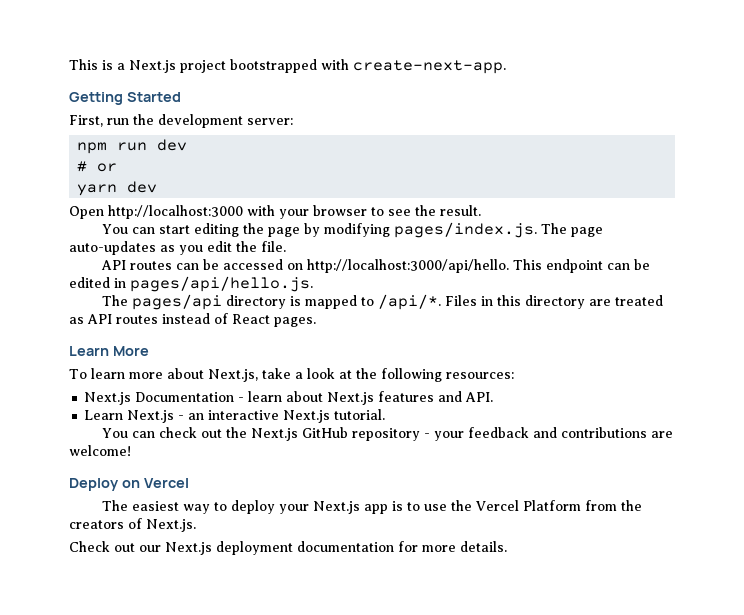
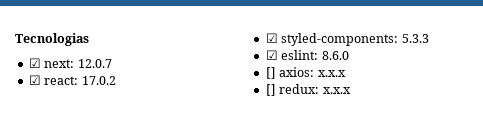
- This is a Next.js project bootstrapped with create-next-app.
- Getting Started
- First, run the development server:
- npm run dev
- # or
- yarn dev
- Open http://localhost:3000 with your browser to see the result.
- You can start editing the page by modifying pages/index.js. The page auto-updates as you edit the file.
- API routes can be accessed on http://localhost:3000/api/hello. This endpoint can be edited in pages/api/hello.js.
- The pages/api directory is mapped to /api/*. Files in this directory are treated as API routes instead of React pages.
- Learn More
- To learn more about Next.js, take a look at the following resources:
- Next.js Documentation - learn about Next.js features and API.
- Learn Next.js - an interactive Next.js tutorial.
- You can check out the Next.js GitHub repository - your feedback and contributions are welcome!
- Deploy on Vercel
- The easiest way to deploy your Next.js app is to use the Vercel Platform from the creators of Next.js.
- Check out our Next.js deployment documentation for more details.
+ Tecnologias
+ ☑ next: 12.0.7
+ ☑ react: 17.0.2
+ ☑ styled-components: 5.3.3
+ ☑ eslint: 8.6.0
+ [] axios: x.x.x
+ [] redux: x.x.x

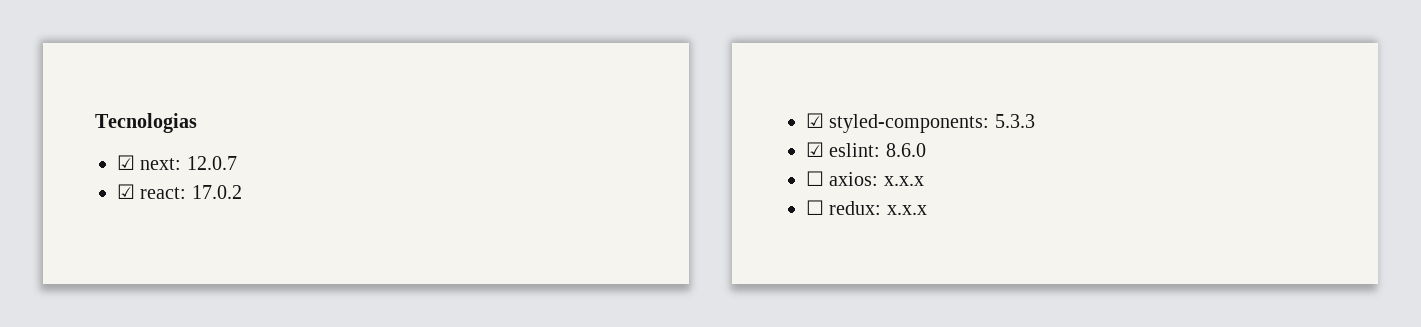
- [] axios: x.x.x
+ ☐ axios: x.x.x
- [] redux: x.x.x
+ ☐ redux: x.x.x

